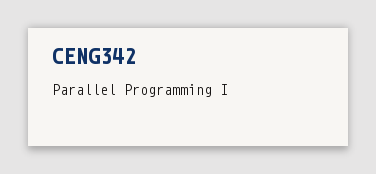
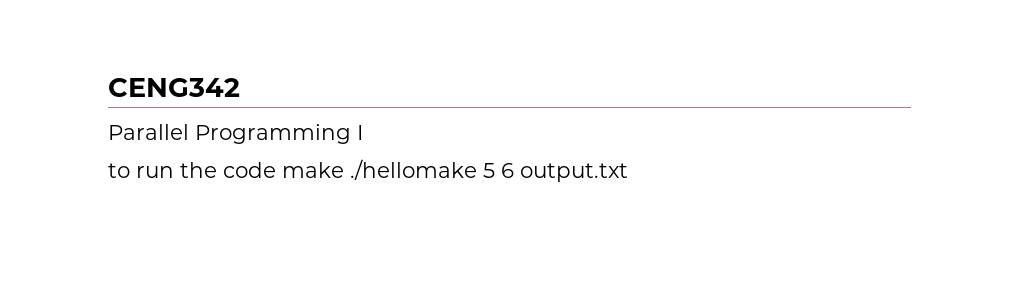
+ to run the code make ./hellomake 5 6 output.txt

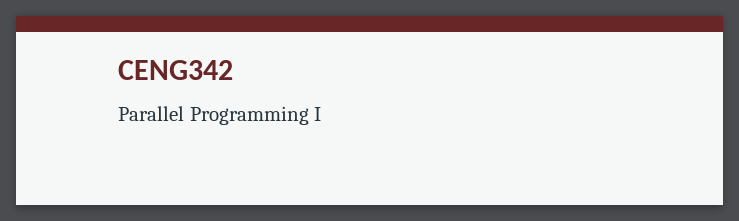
- to run the code make ./hellomake 5 6 output.txt

